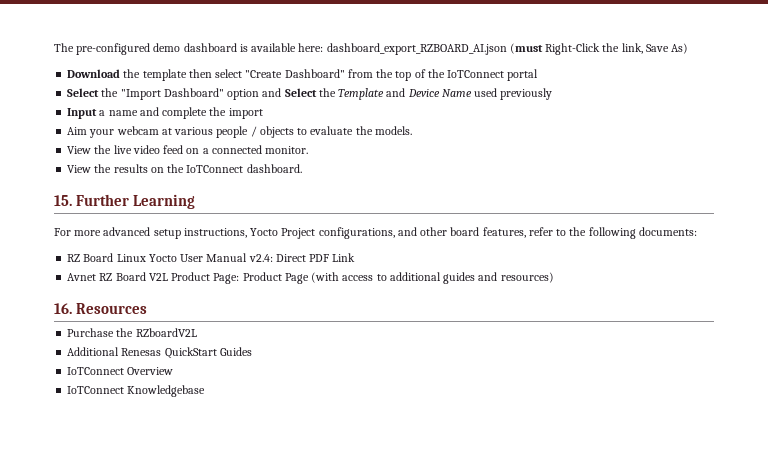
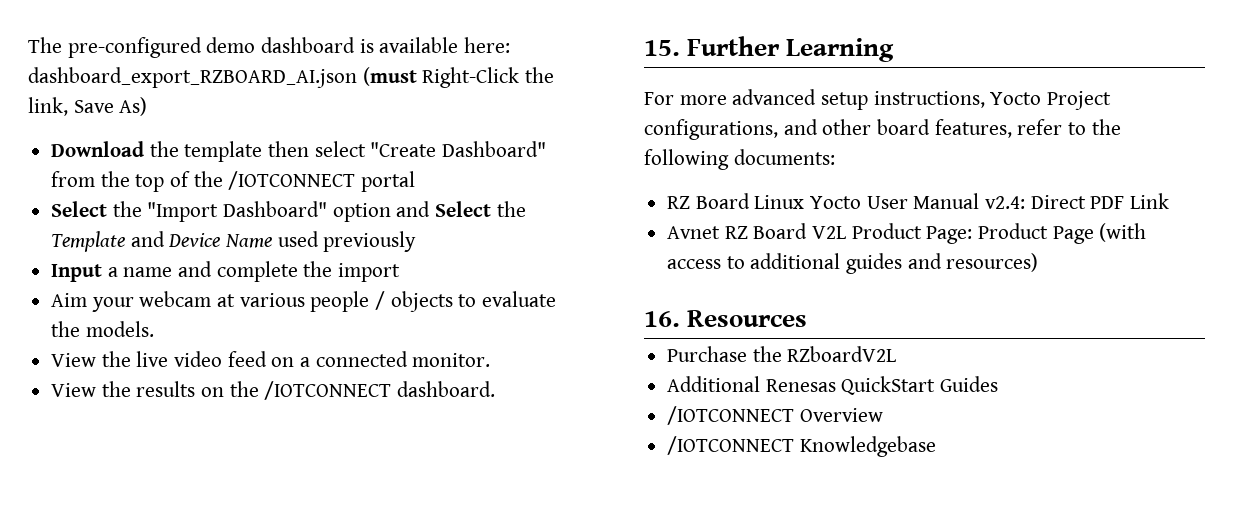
- Download the template then select "Create Dashboard" from the top of the IoTConnect portal
+ Download the template then select "Create Dashboard" from the top of the /IOTCONNECT portal
- View the results on the IoTConnect dashboard.
+ View the results on the /IOTCONNECT dashboard.
- IoTConnect Overview
+ /IOTCONNECT Overview
- IoTConnect Knowledgebase
+ /IOTCONNECT Knowledgebase

